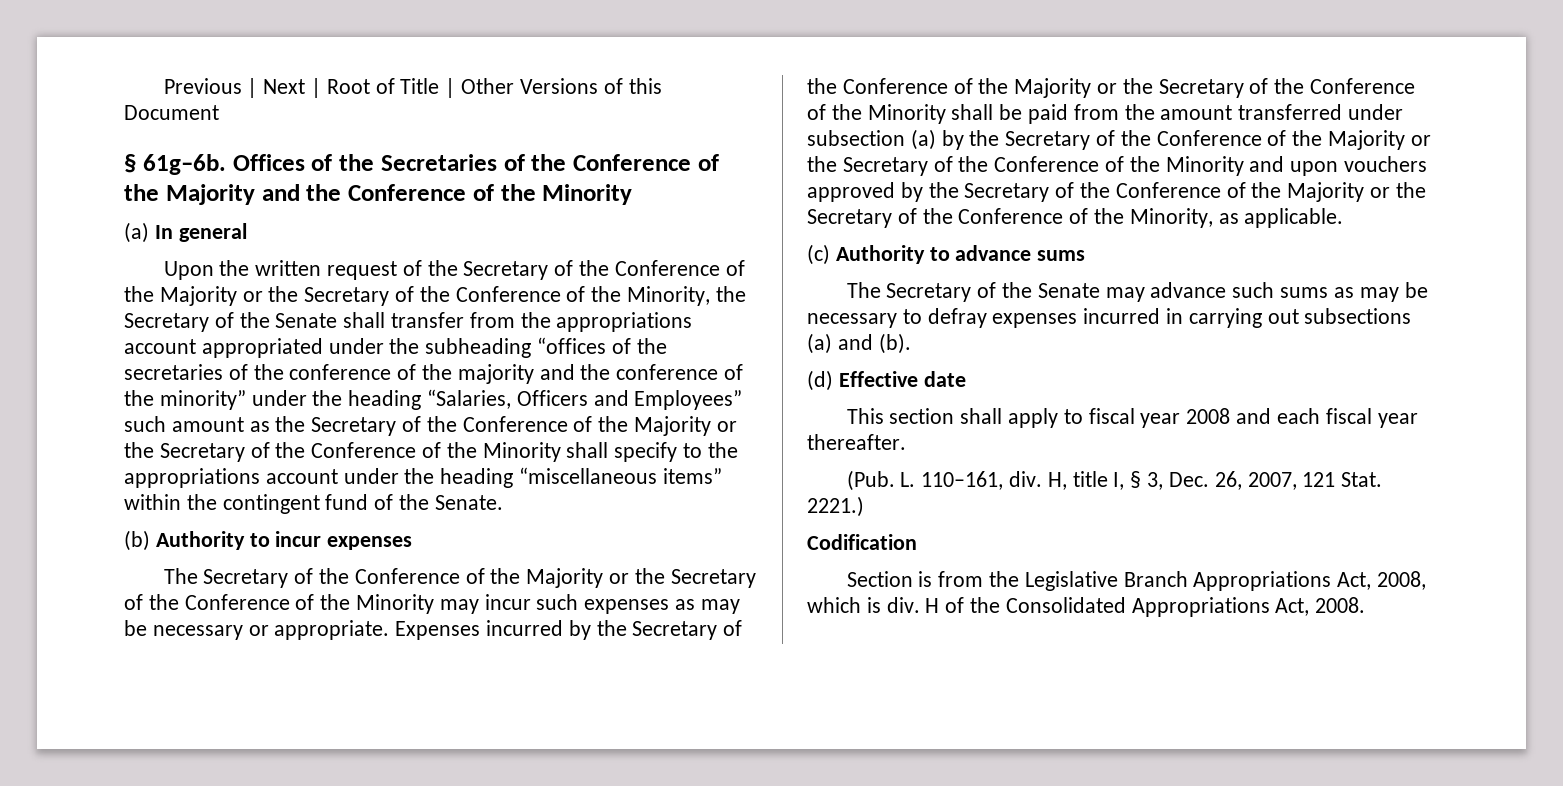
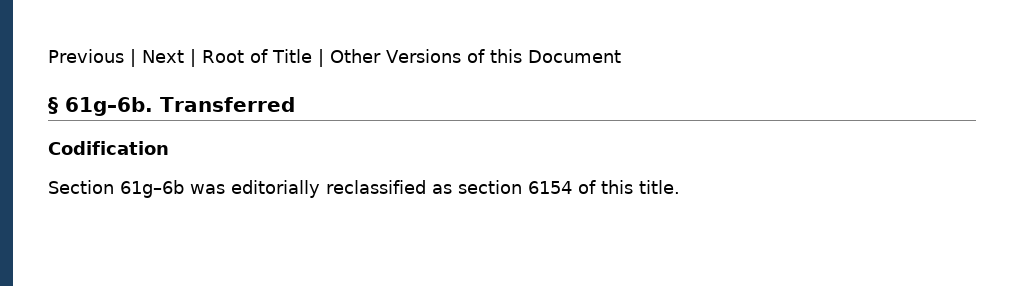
- Offices of the Secretaries of the Conference of the Majority and the Conference of the Minority
- (a) In general
- Upon the written request of the Secretary of the Conference of the Majority or the Secretary of the Conference of the Minority, the Secretary of the Senate shall transfer from the appropriations account appropriated under the subheading “offices of the secretaries of the conference of the majority and the conference of the minority” under the heading “Salaries, Officers and Employees” such amount as the Secretary of the Conference of the Majority or the Secretary of the Conference of the Minority shall specify to the appropriations account under the heading “miscellaneous items” within the contingent fund of the Senate.
- (b) Authority to incur expenses
- The Secretary of the Conference of the Majority or the Secretary of the Conference of the Minority may incur such expenses as may be necessary or appropriate. Expenses incurred by the Secretary of the Conference of the Majority or the Secretary of the Conference of the Minority shall be paid from the amount transferred under subsection (a) by the Secretary of the Conference of the Majority or the Secretary of the Conference of the Minority and upon vouchers approved by the Secretary of the Conference of the Majority or the Secretary of the Conference of the Minority, as applicable.
- (c) Authority to advance sums
- The Secretary of the Senate may advance such sums as may be necessary to defray expenses incurred in carrying out subsections (a) and (b).
- (d) Effective date
- This section shall apply to fiscal year 2008 and each fiscal year thereafter.
- (Pub. L. 110–161, div. H, title I, § 3, Dec. 26, 2007, 121 Stat. 2221.)
+ Transferred
  Codification
- Section is from the Legislative Branch Appropriations Act, 2008, which is div. H of the Consolidated Appropriations Act, 2008.
+ Section 61g–6b was editorially reclassified as section 6154 of this title.

